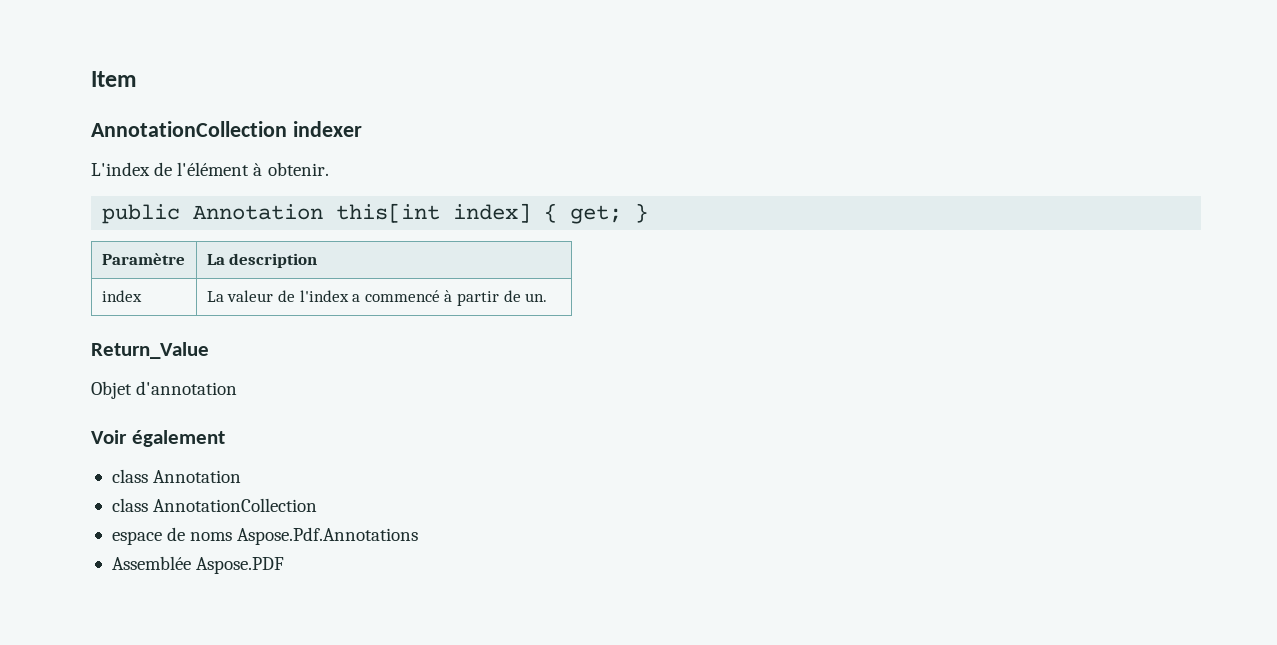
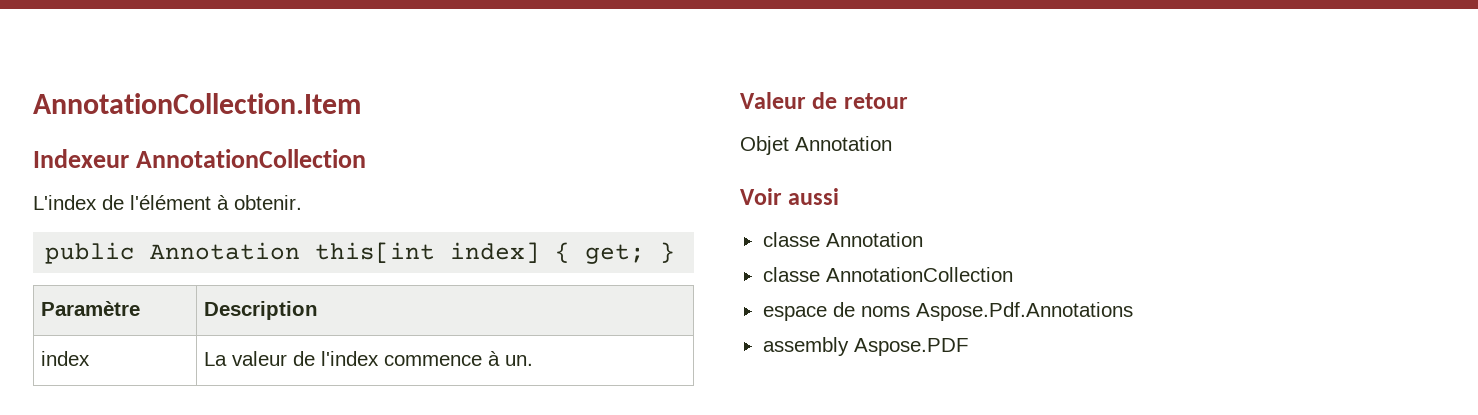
- Item
- AnnotationCollection indexer
+ AnnotationCollection.Item
+ Indexeur AnnotationCollection
- Paramètre | La description
+ Paramètre | Description
- index | La valeur de l'index a commencé à partir de un.
- Return_Value
+ index | La valeur de l'index commence à un.
+ Valeur de retour
- Objet d'annotation
+ Objet Annotation
- Voir également
- class Annotation
- class AnnotationCollection
+ Voir aussi
+ classe Annotation
+ classe AnnotationCollection
- Assemblée Aspose.PDF
+ assembly Aspose.PDF

